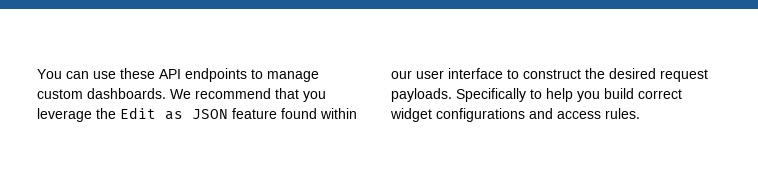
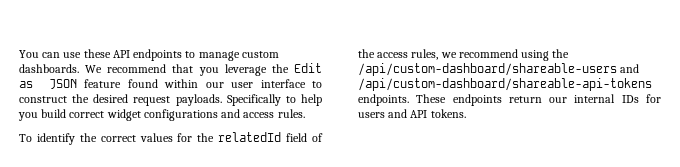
+ To identify the correct values for the relatedId field of the access rules, we recommend using the /api/custom-dashboard/shareable-users and /api/custom-dashboard/shareable-api-tokens endpoints. These endpoints return our internal IDs for users and API tokens.

